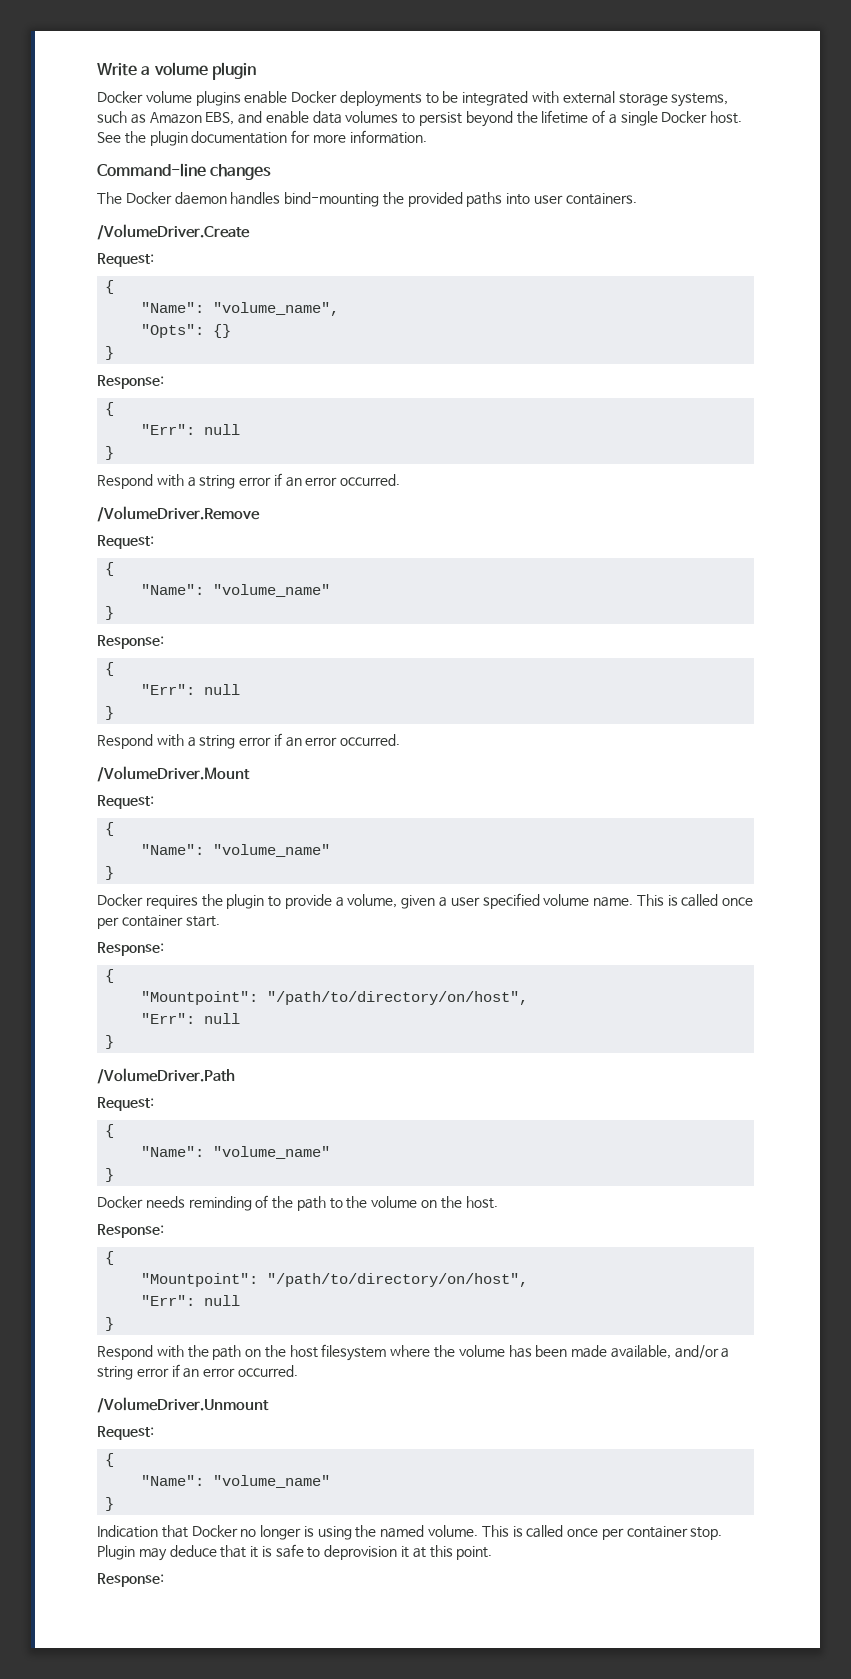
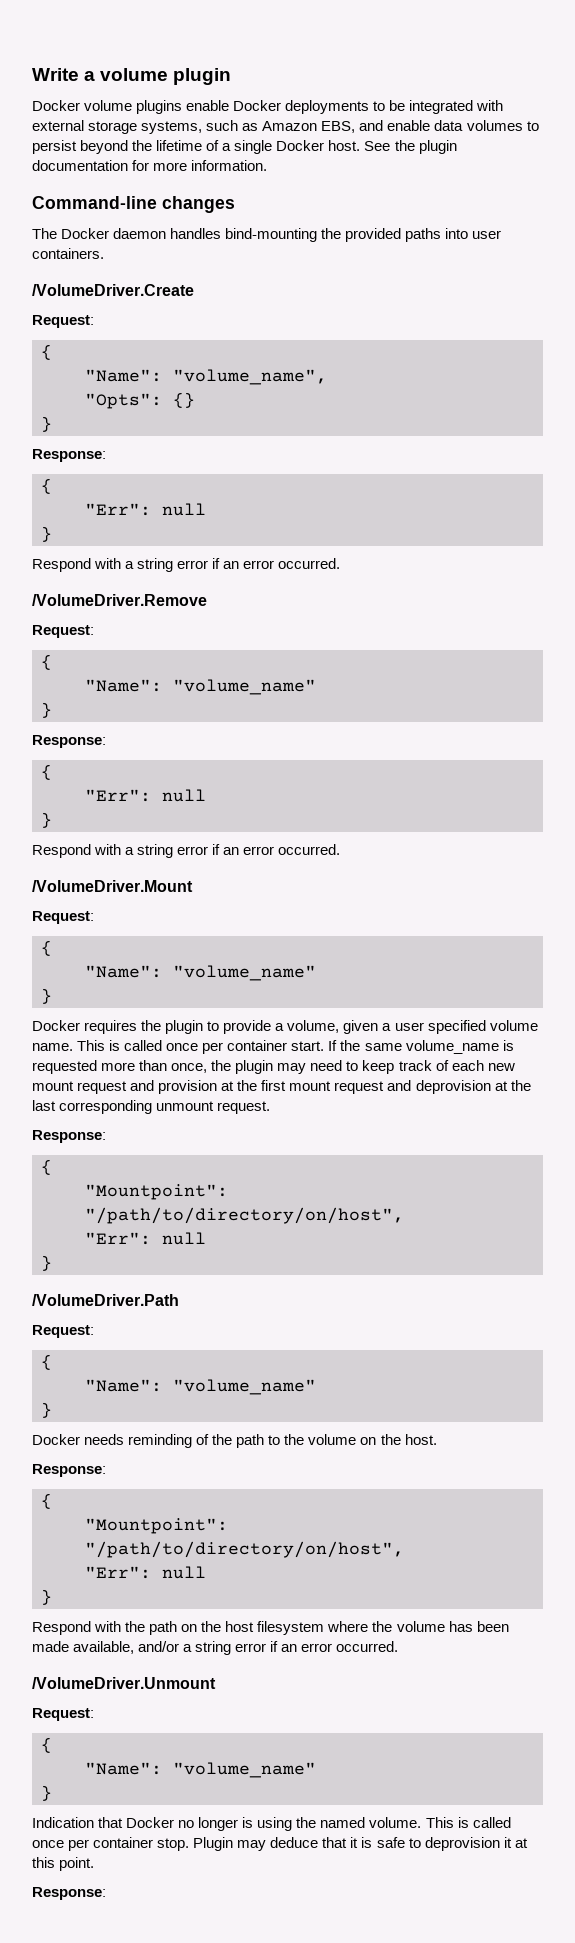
+ If the same volume_name is requested more than once, the plugin may need to keep track of each new mount request and provision at the first mount request and deprovision at the last corresponding unmount request.

